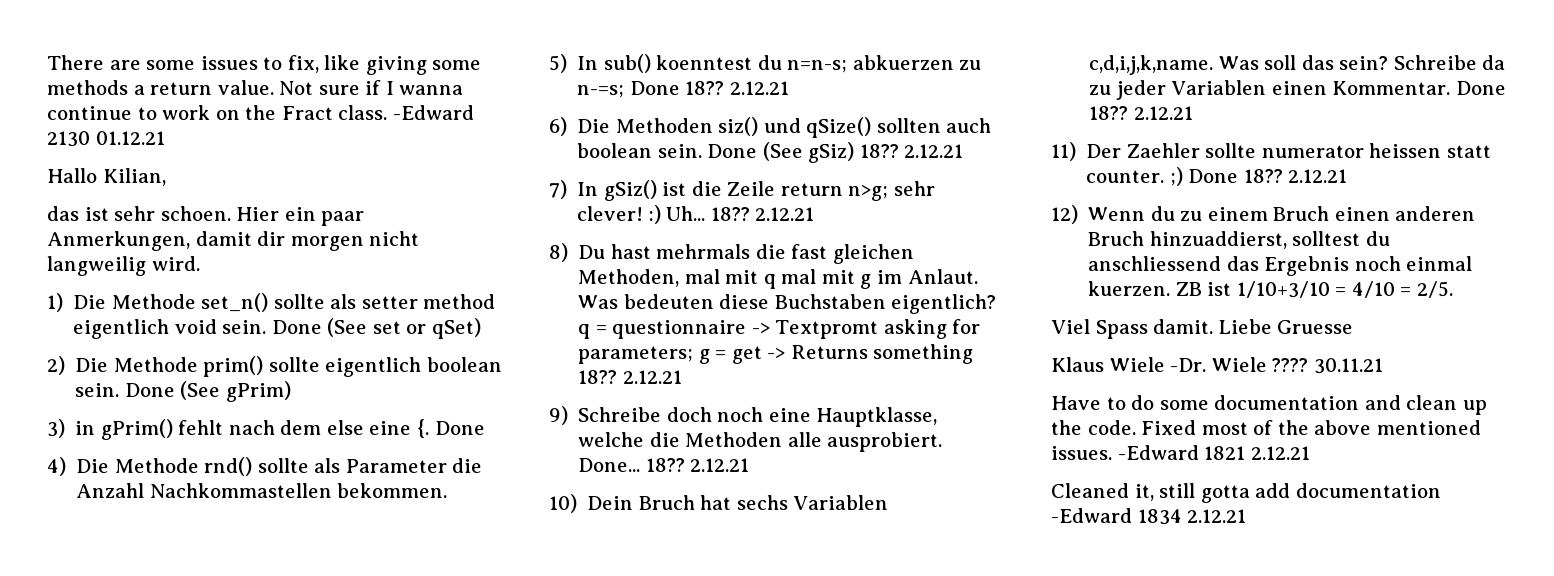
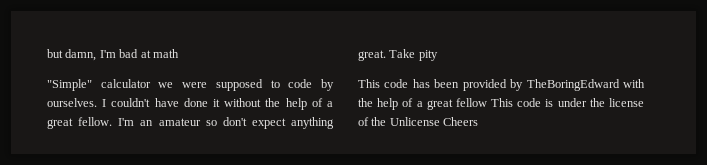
- There are some issues to fix, like giving some methods a return value. Not sure if I wanna continue to work on the Fract class. -Edward 2130 01.12.21
- Hallo Kilian,
- das ist sehr schoen. Hier ein paar Anmerkungen, damit dir morgen nicht langweilig wird.
- 1) Die Methode set_n() sollte als setter method eigentlich void sein. Done (See set or qSet)
- 2) Die Methode prim() sollte eigentlich boolean sein. Done (See gPrim)
- 3) in gPrim() fehlt nach dem else eine {. Done
- 4) Die Methode rnd() sollte als Parameter die Anzahl Nachkommastellen bekommen.
- 5) In sub() koenntest du n=n-s; abkuerzen zu n-=s; Done 18?? 2.12.21
- 6) Die Methoden siz() und qSize() sollten auch boolean sein. Done (See gSiz) 18?? 2.12.21
- 7) In gSiz() ist die Zeile return n>g; sehr clever! :) Uh... 18?? 2.12.21
- 8) Du hast mehrmals die fast gleichen Methoden, mal mit q mal mit g im Anlaut. Was bedeuten diese Buchstaben eigentlich? q = questionnaire -> Textpromt asking for parameters; g = get -> Returns something 18?? 2.12.21
- 9) Schreibe doch noch eine Hauptklasse, welche die Methoden alle ausprobiert. Done... 18?? 2.12.21
- 10) Dein Bruch hat sechs Variablen c,d,i,j,k,name. Was soll das sein? Schreibe da zu jeder Variablen einen Kommentar. Done 18?? 2.12.21
- 11) Der Zaehler sollte numerator heissen statt counter. ;) Done 18?? 2.12.21
- 12) Wenn du zu einem Bruch einen anderen Bruch hinzuaddierst, solltest du anschliessend das Ergebnis noch einmal kuerzen. ZB ist 1/10+3/10 = 4/10 = 2/5.
- Viel Spass damit. Liebe Gruesse
- Klaus Wiele -Dr. Wiele ???? 30.11.21
- Have to do some documentation and clean up the code. Fixed most of the above mentioned issues. -Edward 1821 2.12.21
- Cleaned it, still gotta add documentation -Edward 1834 2.12.21
+ but damn, I'm bad at math
+ "Simple" calculator we were supposed to code by ourselves. I couldn't have done it without the help of a great fellow. I'm an amateur so don't expect anything great. Take pity
+ This code has been provided by TheBoringEdward with the help of a great fellow This code is under the license of the Unlicense Cheers

